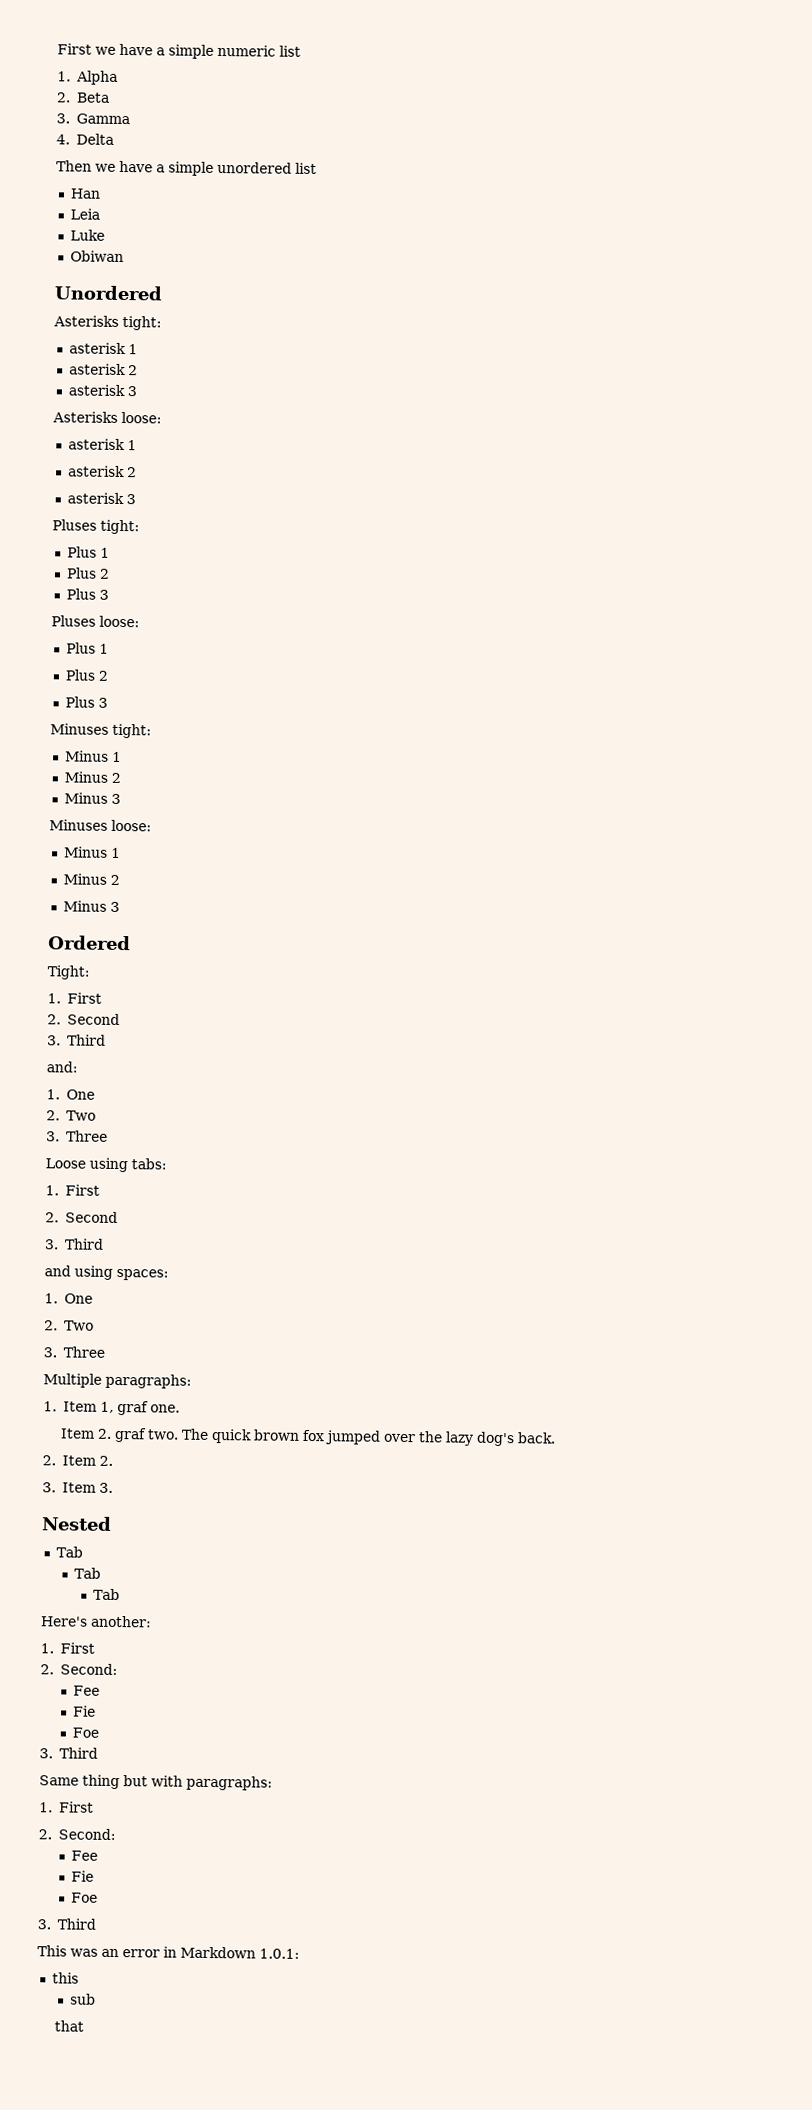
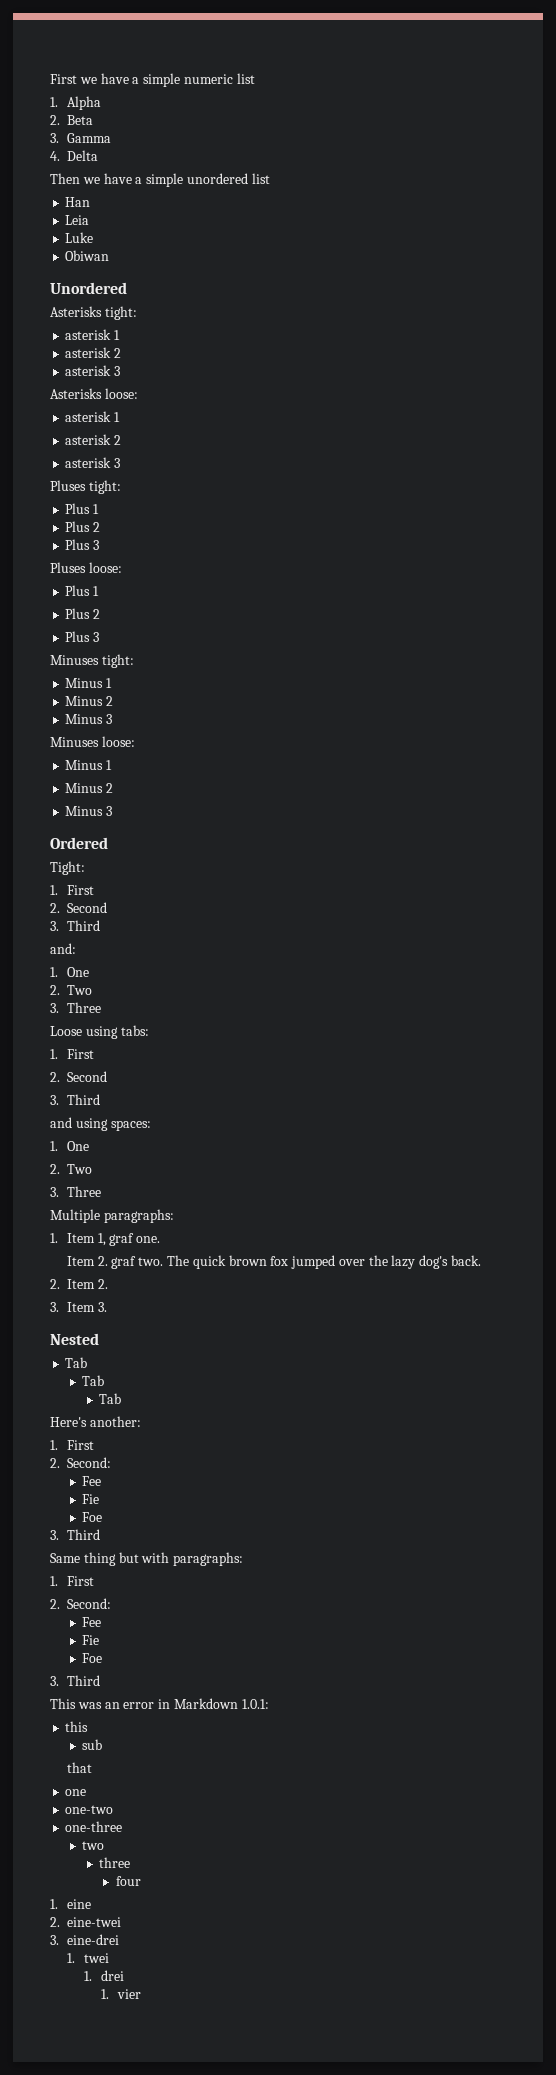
+ one
+ one-two
+ one-three
+ two
+ three
+ four
+ 1. eine
+ 2. eine-twei
+ 3. eine-drei
+ 1. twei
+ 1. drei
+ 1. vier

